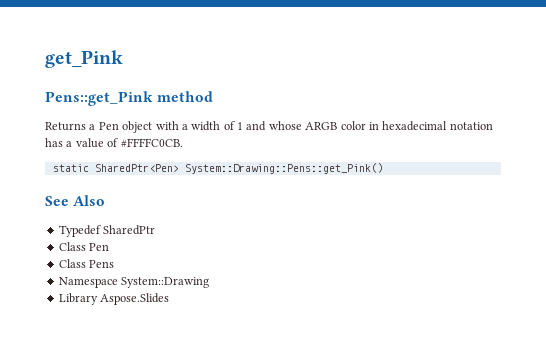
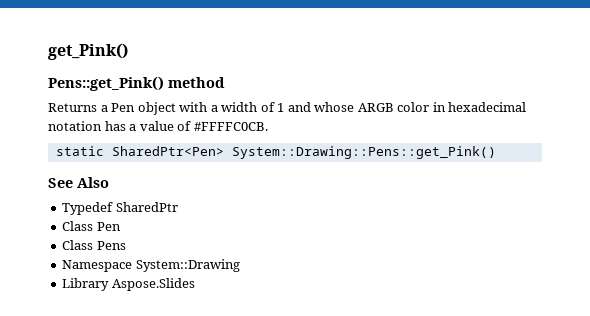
- get_Pink
- Pens::get_Pink method
+ get_Pink()
+ Pens::get_Pink() method

